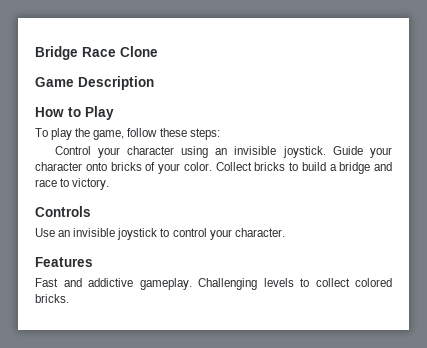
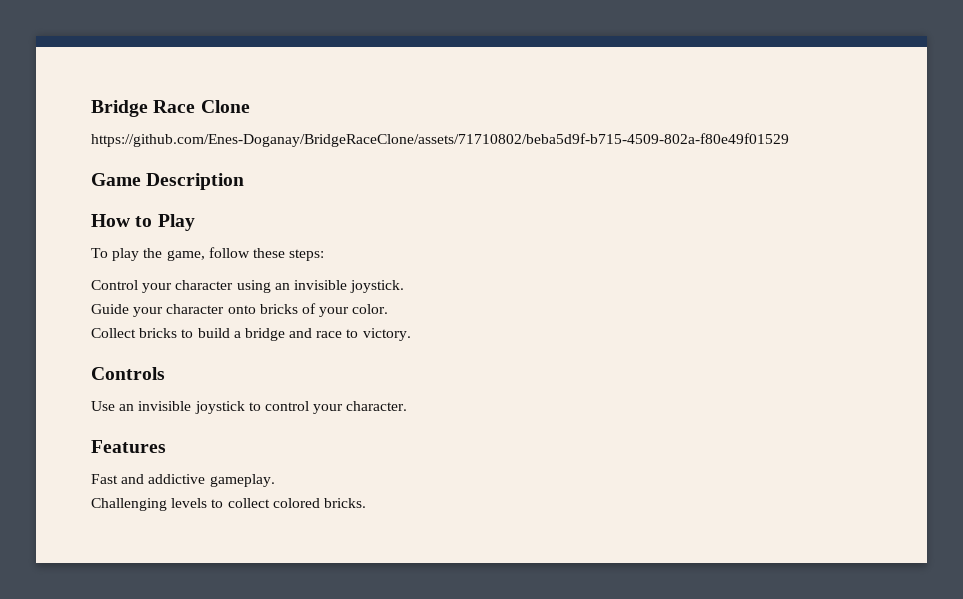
+ https://github.com/Enes-Doganay/BridgeRaceClone/assets/71710802/beba5d9f-b715-4509-802a-f80e49f01529
- Control your character using an invisible joystick. Guide your character onto bricks of your color. Collect bricks to build a bridge and race to victory.
+ Control your character using an invisible joystick.
+ Guide your character onto bricks of your color.
+ Collect bricks to build a bridge and race to victory.
- Fast and addictive gameplay. Challenging levels to collect colored bricks.
+ Fast and addictive gameplay.
+ Challenging levels to collect colored bricks.

